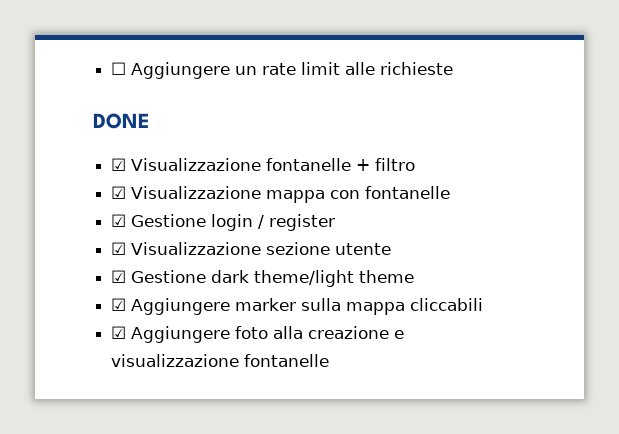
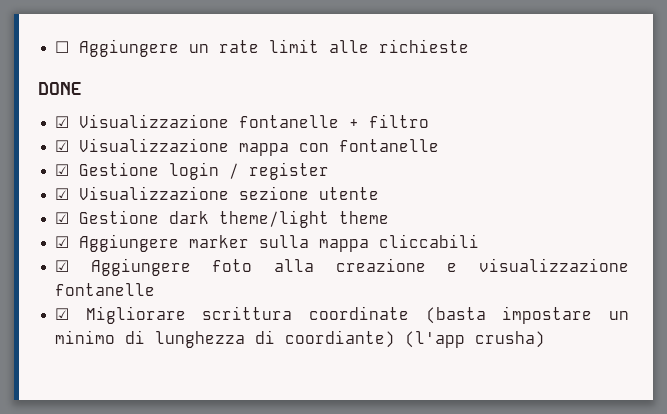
+ ☑ Migliorare scrittura coordinate (basta impostare un minimo di lunghezza di coordiante) (l'app crusha)

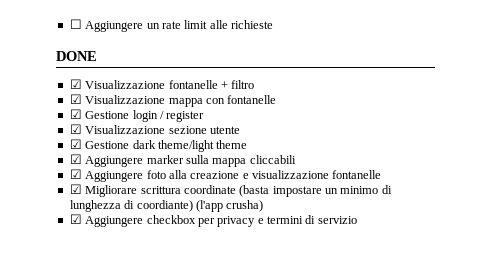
+ ☑ Aggiungere checkbox per privacy e termini di servizio

